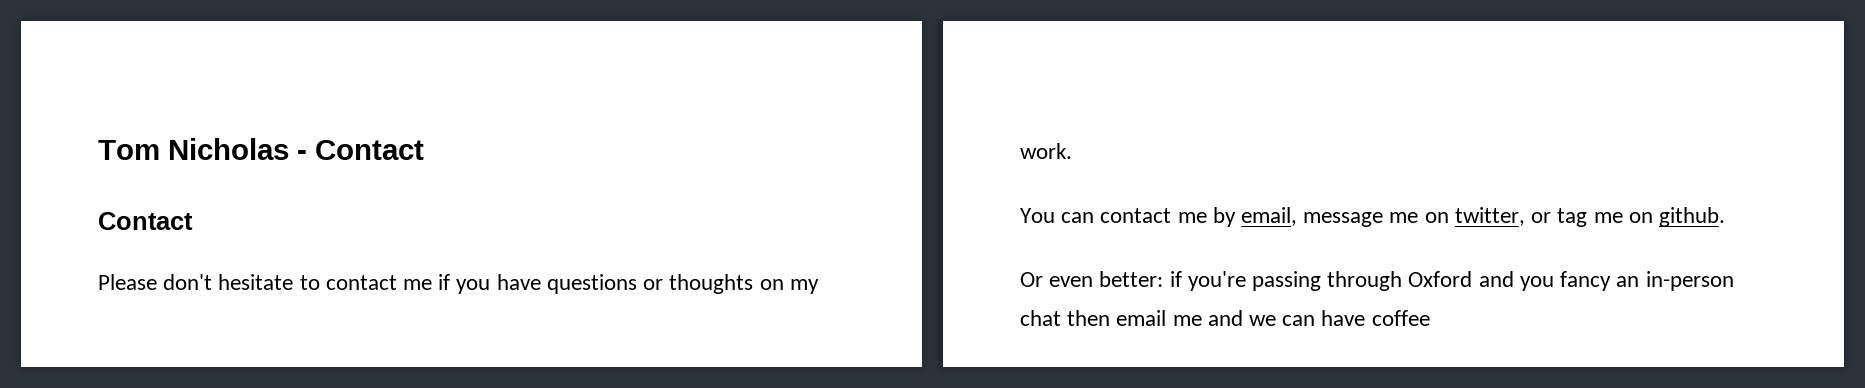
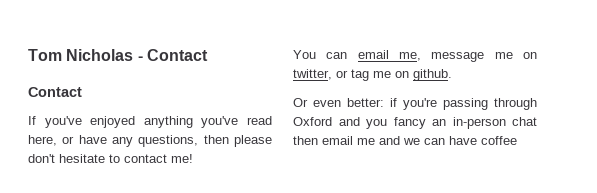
- Please don't hesitate to contact me if you have questions or thoughts on my work.
- You can contact me by email, message me on twitter, or tag me on github.
+ If you've enjoyed anything you've read here, or have any questions, then please don't hesitate to contact me!
+ You can email me, message me on twitter, or tag me on github.

